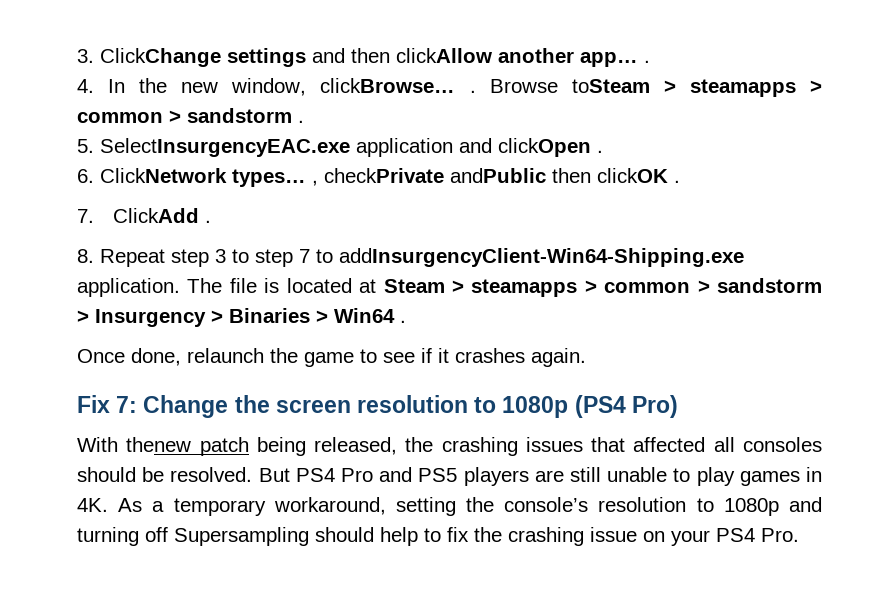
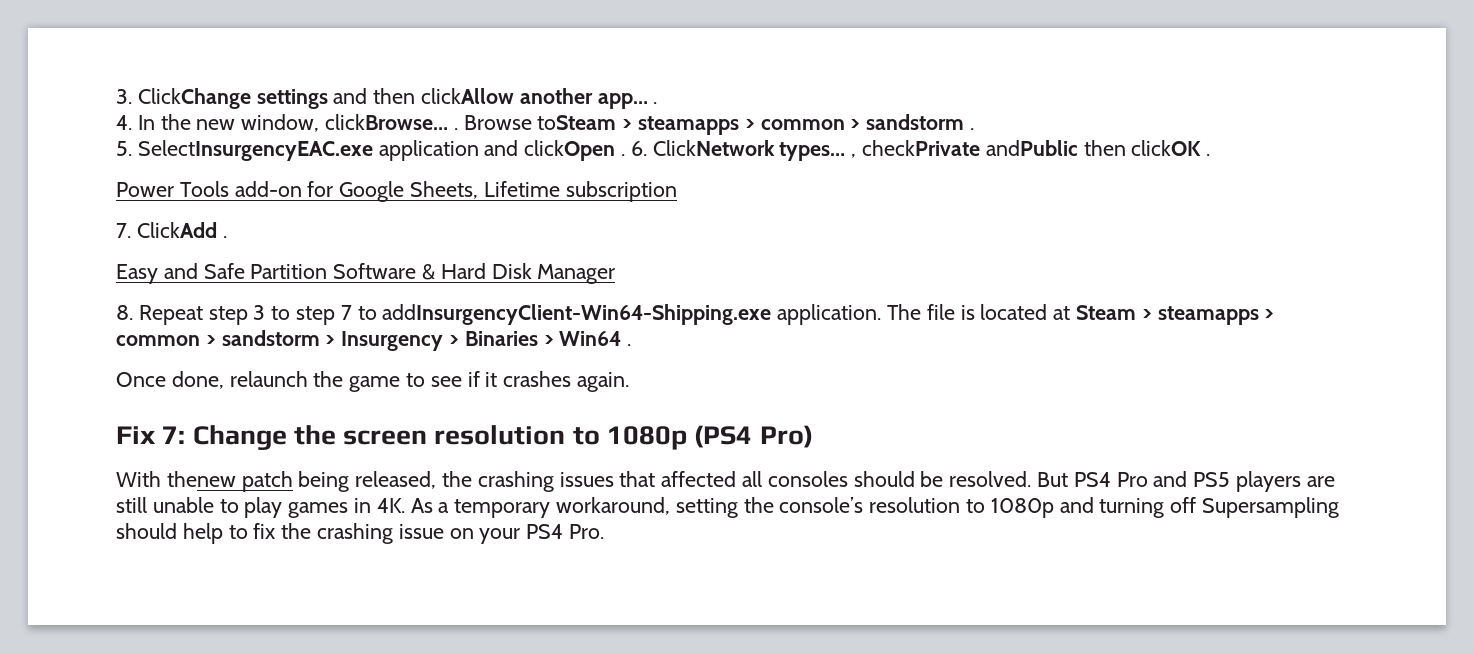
- 5. SelectInsurgencyEAC.exe application and clickOpen .
- 6. ClickNetwork types… , checkPrivate andPublic then clickOK .
+ 5. SelectInsurgencyEAC.exe application and clickOpen . 6. ClickNetwork types… , checkPrivate andPublic then clickOK .
+ Power Tools add-on for Google Sheets, Lifetime subscription
  7. ClickAdd .
+ Easy and Safe Partition Software & Hard Disk Manager

